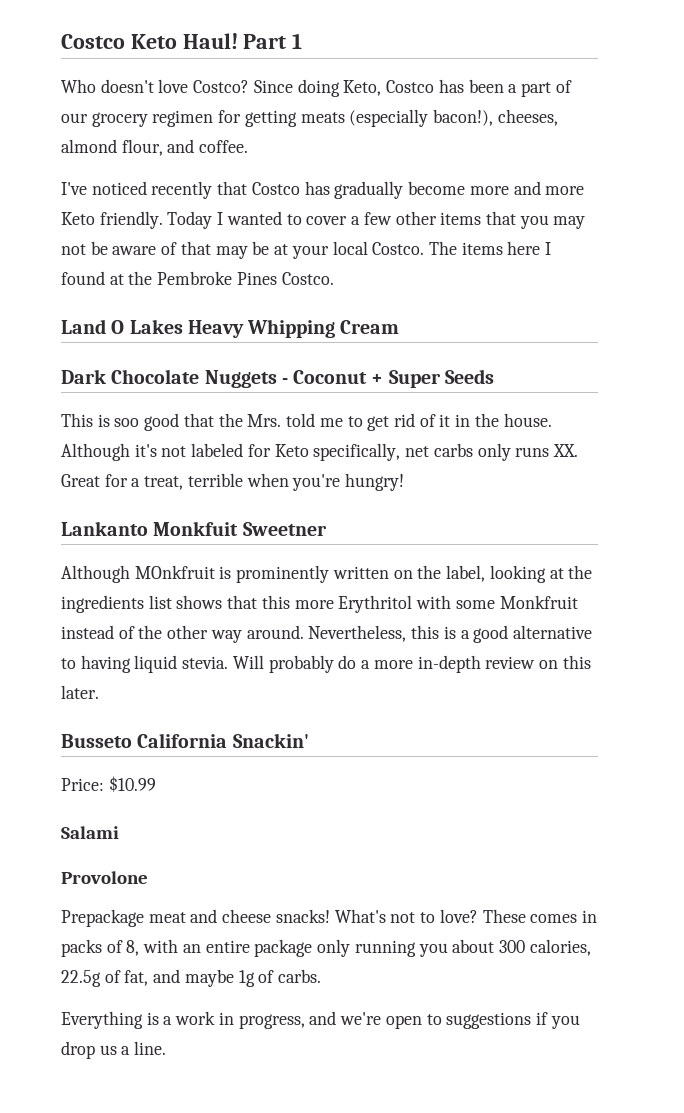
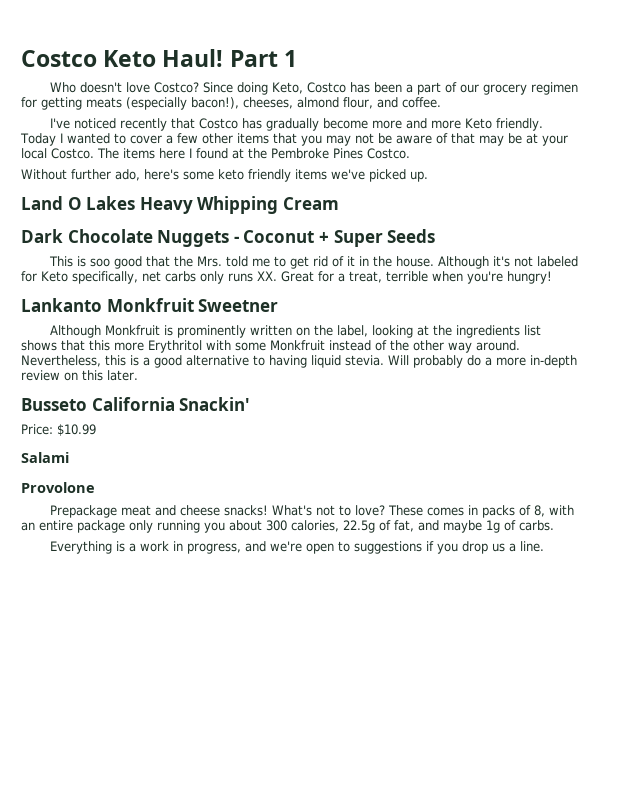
+ Without further ado, here's some keto friendly items we've picked up.
- Lankanto Monkfuit Sweetner
+ Lankanto Monkfruit Sweetner
- Although MOnkfruit is prominently written on the label, looking at the ingredients list shows that this more Erythritol with some Monkfruit instead of the other way around.
+ Although Monkfruit is prominently written on the label, looking at the ingredients list shows that this more Erythritol with some Monkfruit instead of the other way around.

